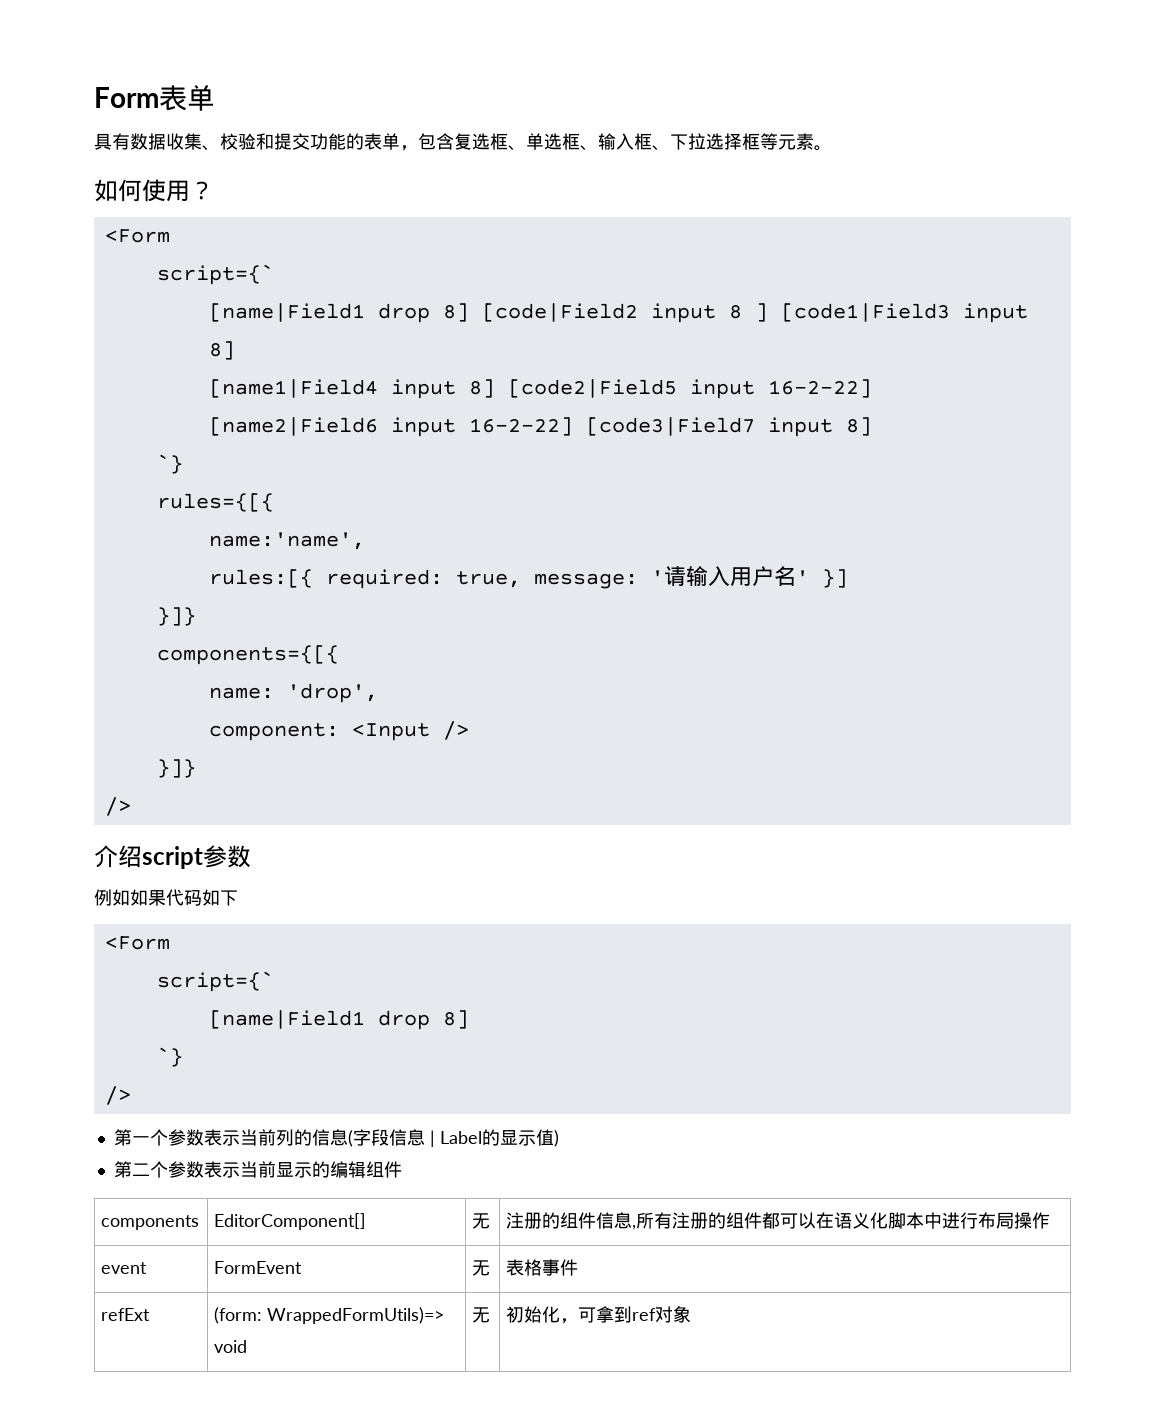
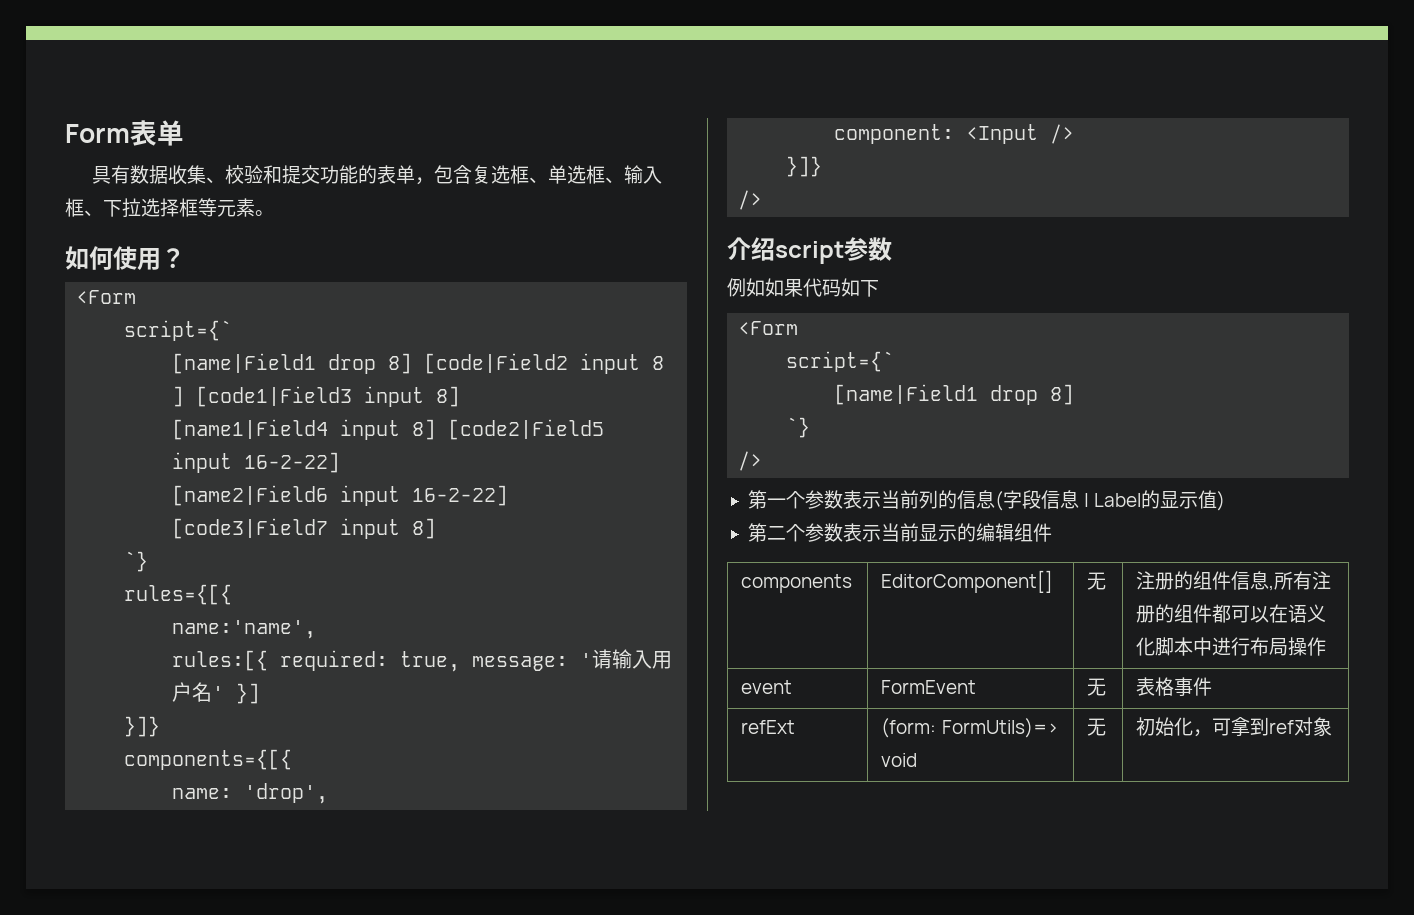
- refExt | (form: WrappedFormUtils)=> void | 无 | 初始化，可拿到ref对象
+ refExt | (form: FormUtils)=> void | 无 | 初始化，可拿到ref对象

